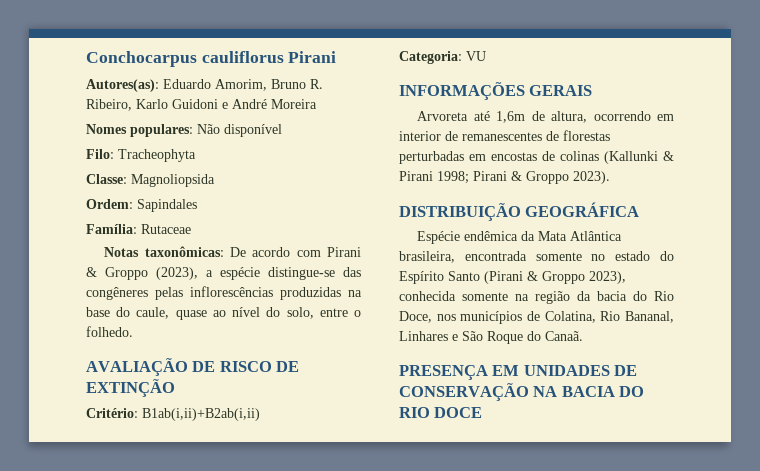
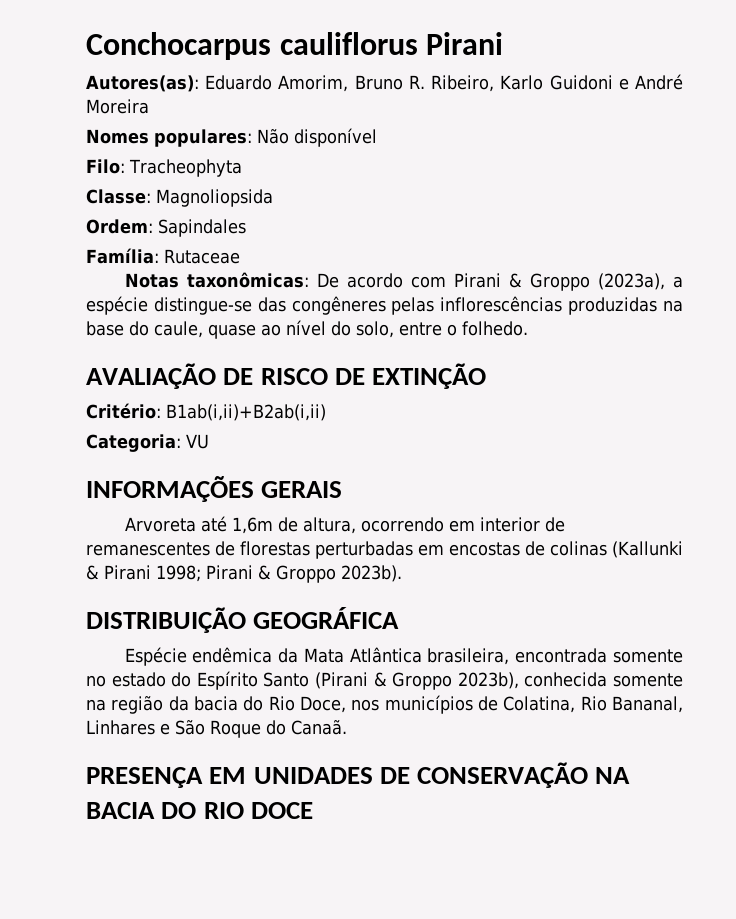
- Notas taxonômicas: De acordo com Pirani & Groppo (2023), a espécie distingue-se das congêneres pelas inflorescências produzidas na base do caule, quase ao nível do solo, entre o folhedo.
+ Notas taxonômicas: De acordo com Pirani & Groppo (2023a), a espécie distingue-se das congêneres pelas inflorescências produzidas na base do caule, quase ao nível do solo, entre o folhedo.
- Arvoreta até 1,6m de altura, ocorrendo em interior de remanescentes de florestas perturbadas em encostas de colinas (Kallunki & Pirani 1998; Pirani & Groppo 2023).
+ Arvoreta até 1,6m de altura, ocorrendo em interior de remanescentes de florestas perturbadas em encostas de colinas (Kallunki & Pirani 1998; Pirani & Groppo 2023b).
- Espécie endêmica da Mata Atlântica brasileira, encontrada somente no estado do Espírito Santo (Pirani & Groppo 2023), conhecida somente na região da bacia do Rio Doce, nos municípios de Colatina, Rio Bananal, Linhares e São Roque do Canaã.
+ Espécie endêmica da Mata Atlântica brasileira, encontrada somente no estado do Espírito Santo (Pirani & Groppo 2023b), conhecida somente na região da bacia do Rio Doce, nos municípios de Colatina, Rio Bananal, Linhares e São Roque do Canaã.

